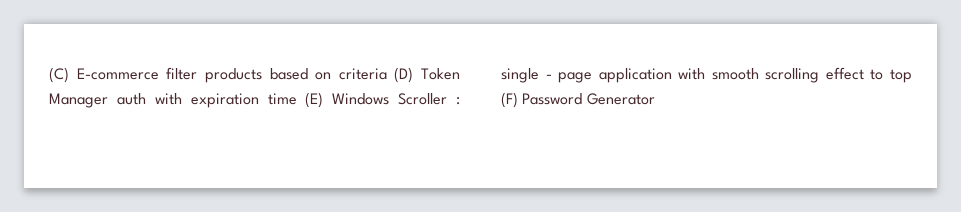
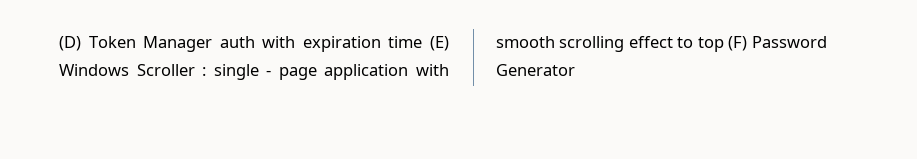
- (C) E-commerce filter products based on criteria (D) Token Manager auth with expiration time (E) Windows Scroller : single - page application with smooth scrolling effect to top (F) Password Generator
+ (D) Token Manager auth with expiration time (E) Windows Scroller : single - page application with smooth scrolling effect to top (F) Password Generator

